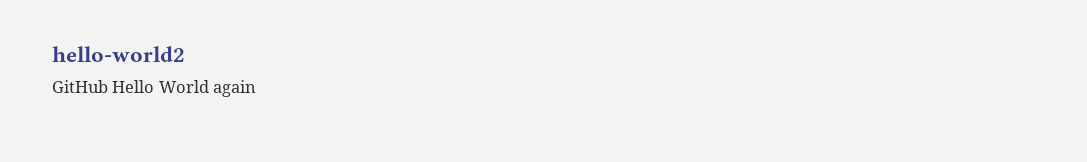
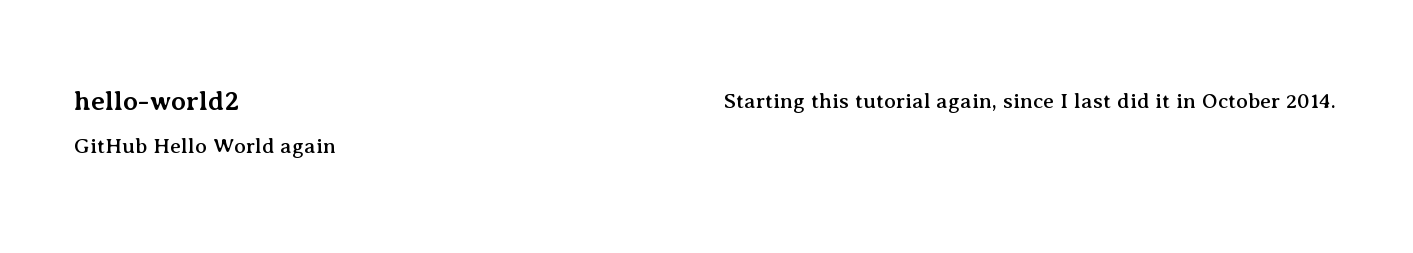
+ Starting this tutorial again, since I last did it in October 2014.

